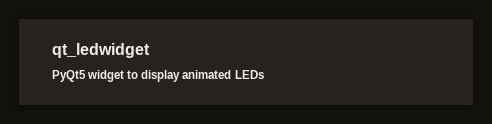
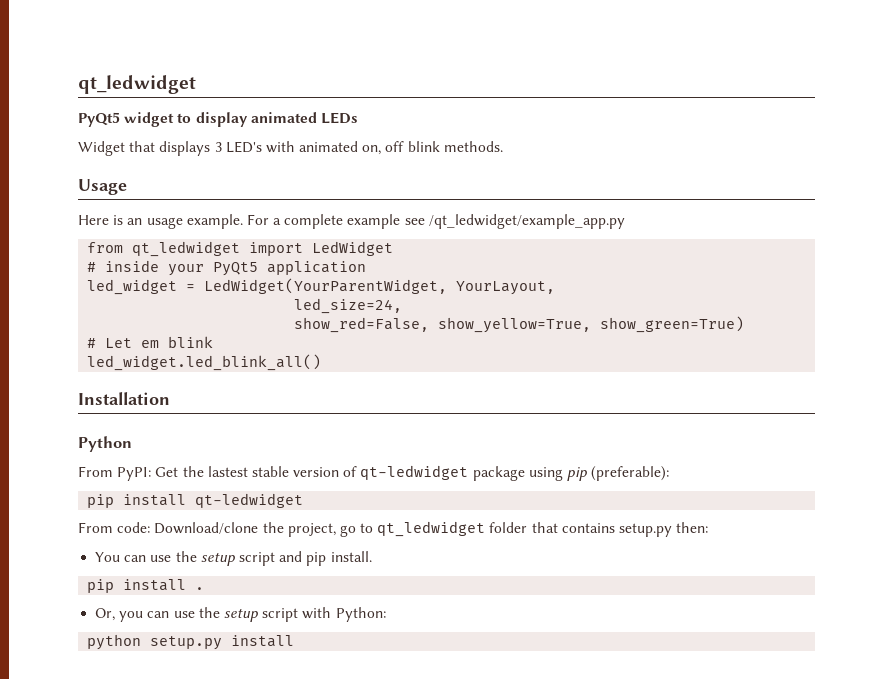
+ Widget that displays 3 LED's with animated on, off blink methods.
+ Usage
+ Here is an usage example. For a complete example see /qt_ledwidget/example_app.py
+ from qt_ledwidget import LedWidget
+ # inside your PyQt5 application
+ led_widget = LedWidget(YourParentWidget, YourLayout,
+ led_size=24,
+ show_red=False, show_yellow=True, show_green=True)
+ # Let em blink
+ led_widget.led_blink_all()
+ Installation
+ Python
+ From PyPI: Get the lastest stable version of qt-ledwidget package using pip (preferable):
+ pip install qt-ledwidget
+ From code: Download/clone the project, go to qt_ledwidget folder that contains setup.py then:
+ You can use the setup script and pip install.
+ pip install .
+ Or, you can use the setup script with Python:
+ python setup.py install

